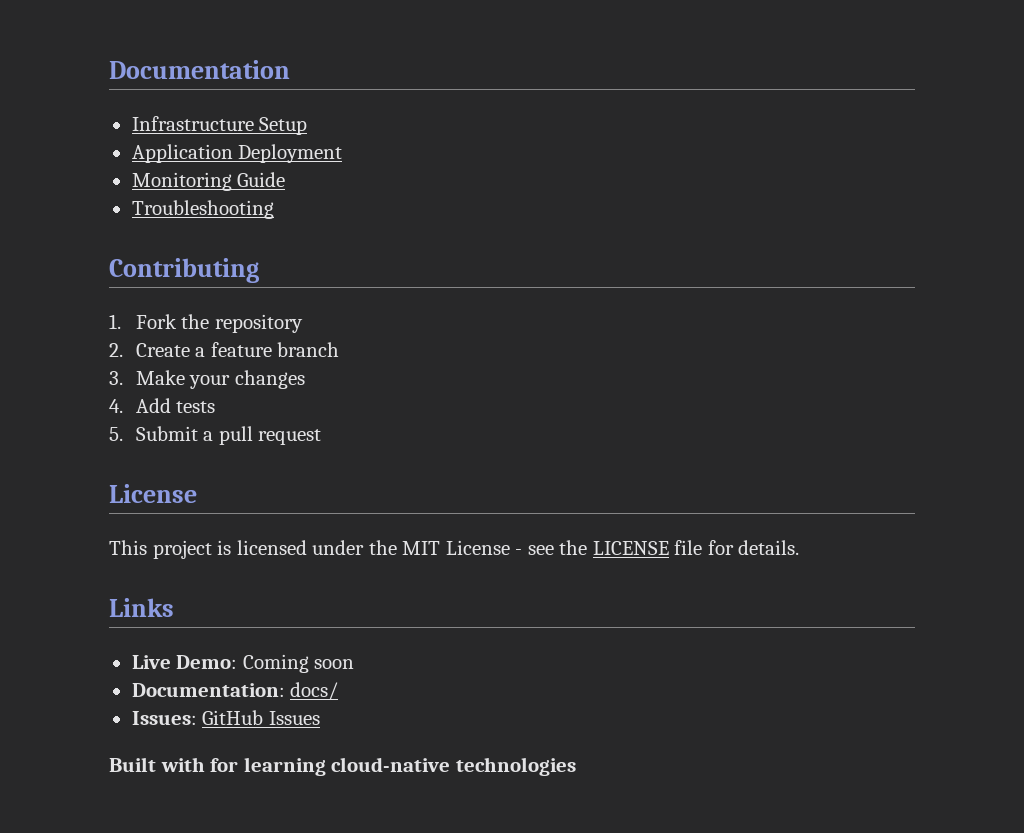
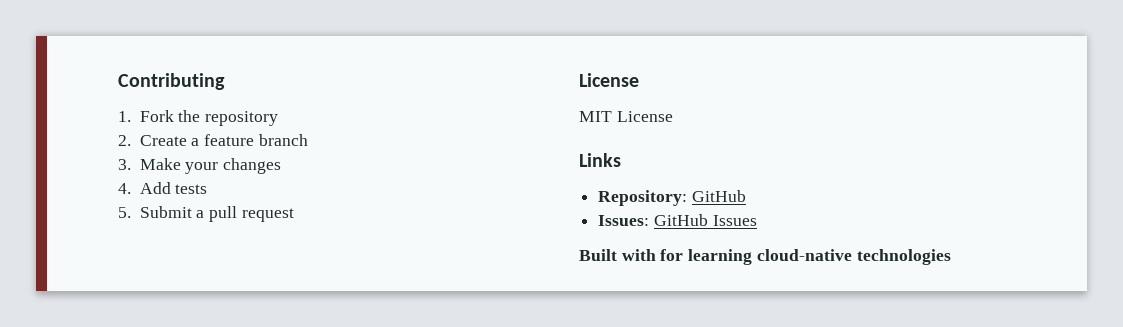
- Documentation
- Infrastructure Setup
- Application Deployment
- Monitoring Guide
- Troubleshooting
- This project is licensed under the MIT License - see the LICENSE file for details.
+ MIT License
  Links
- Live Demo: Coming soon
- Documentation: docs/
+ Repository: GitHub

